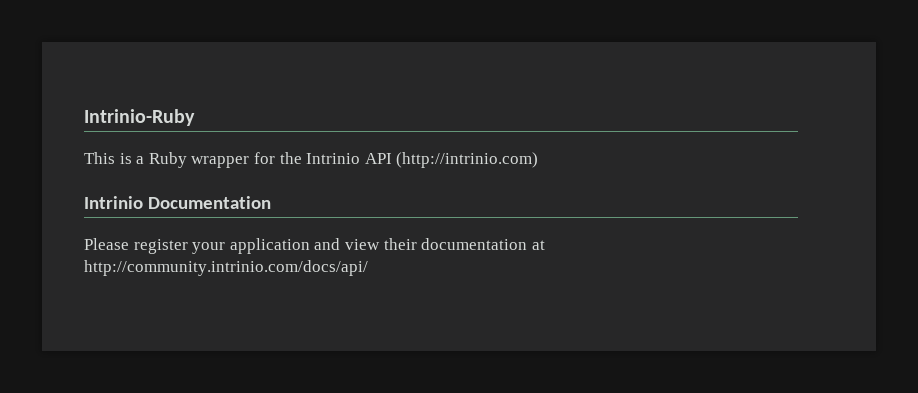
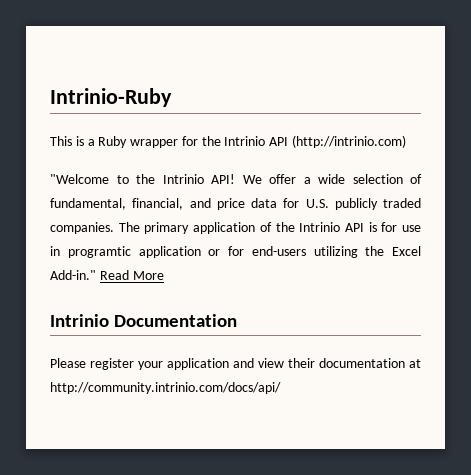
+ "Welcome to the Intrinio API! We offer a wide selection of fundamental, financial, and price data for U.S. publicly traded companies. The primary application of the Intrinio API is for use in programtic application or for end-users utilizing the Excel Add-in." Read More

